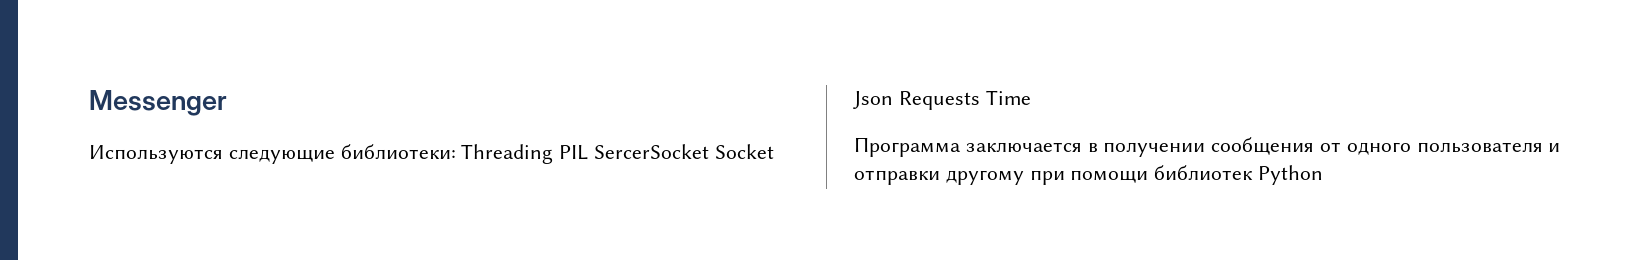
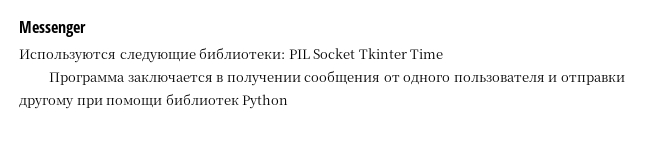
- Используются следующие библиотеки: Threading PIL SercerSocket Socket Json Requests Time
+ Используются следующие библиотеки: PIL Socket Tkinter Time

